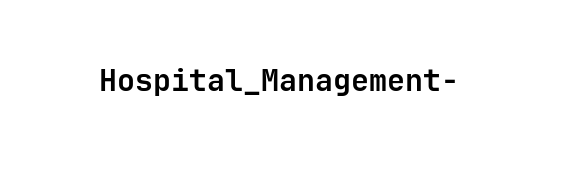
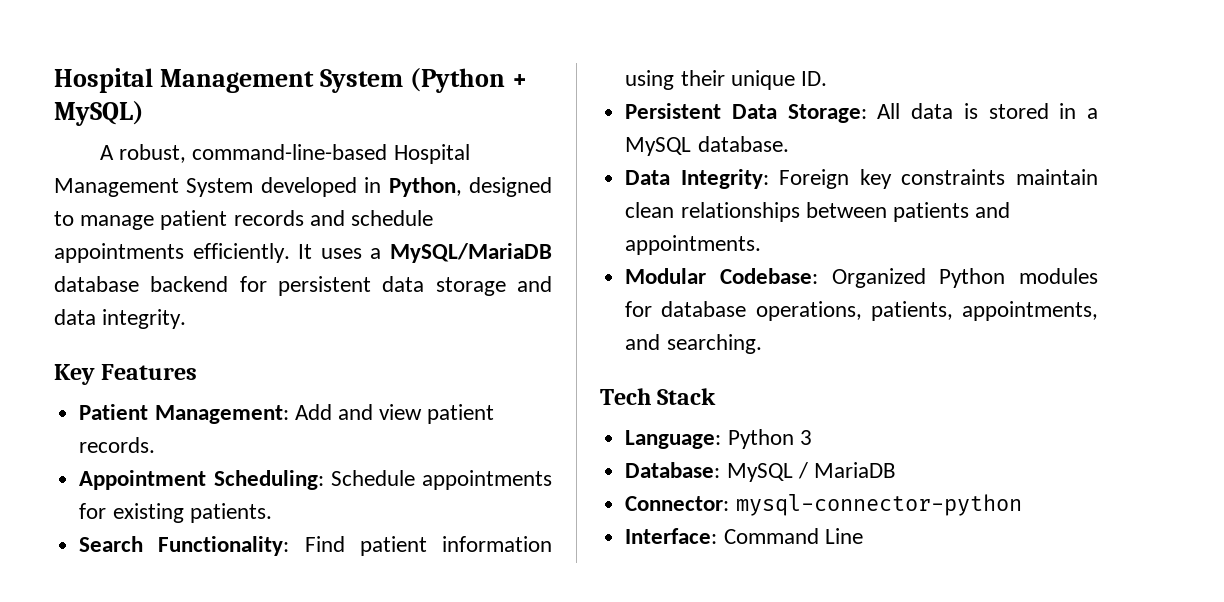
- Hospital_Management-
+ Hospital Management System (Python + MySQL)
+ A robust, command-line-based Hospital Management System developed in Python, designed to manage patient records and schedule appointments efficiently. It uses a MySQL/MariaDB database backend for persistent data storage and data integrity.
+ Key Features
+ Patient Management: Add and view patient records.
+ Appointment Scheduling: Schedule appointments for existing patients.
+ Search Functionality: Find patient information using their unique ID.
+ Persistent Data Storage: All data is stored in a MySQL database.
+ Data Integrity: Foreign key constraints maintain clean relationships between patients and appointments.
+ Modular Codebase: Organized Python modules for database operations, patients, appointments, and searching.
+ Tech Stack
+ Language: Python 3
+ Database: MySQL / MariaDB
+ Connector: mysql-connector-python
+ Interface: Command Line

